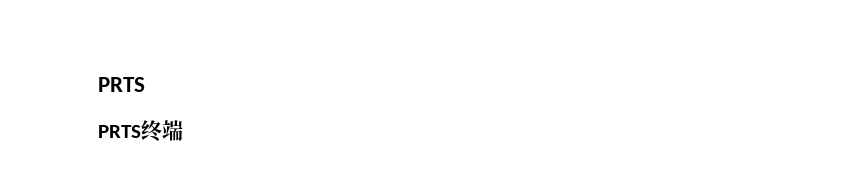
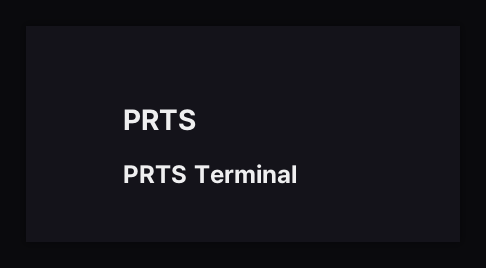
- PRTS终端
+ PRTS Terminal

